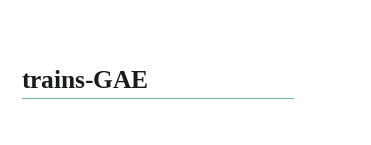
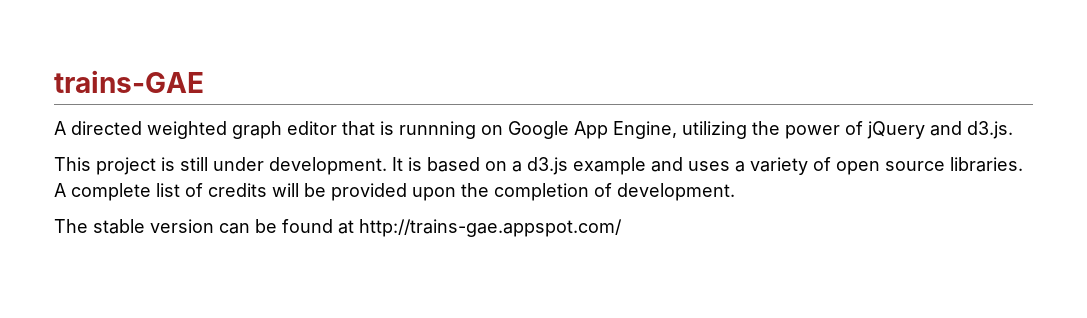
+ A directed weighted graph editor that is runnning on Google App Engine, utilizing the power of jQuery and d3.js.
+ This project is still under development. It is based on a d3.js example and uses a variety of open source libraries. A complete list of credits will be provided upon the completion of development.
+ The stable version can be found at http://trains-gae.appspot.com/

